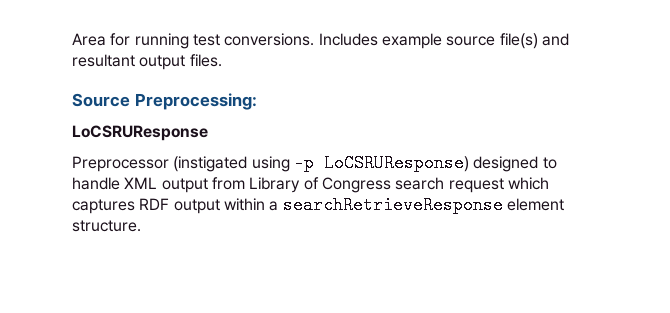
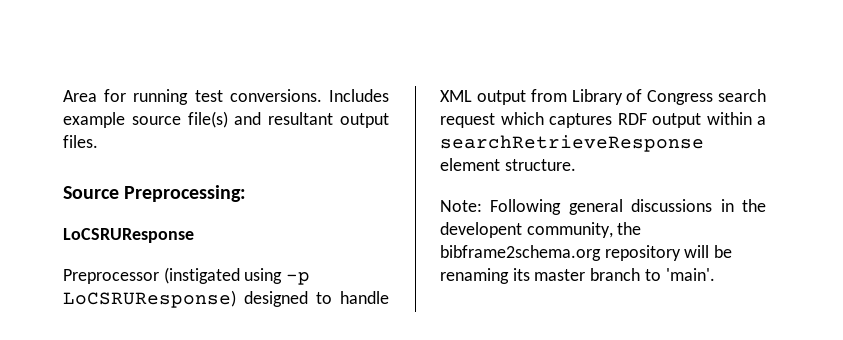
+ Note: Following general discussions in the developent community, the bibframe2schema.org repository will be renaming its master branch to 'main'.

